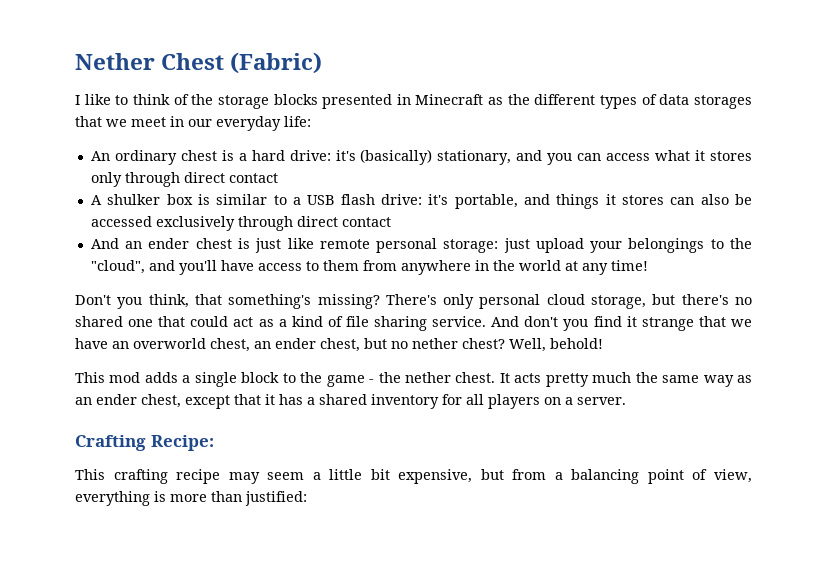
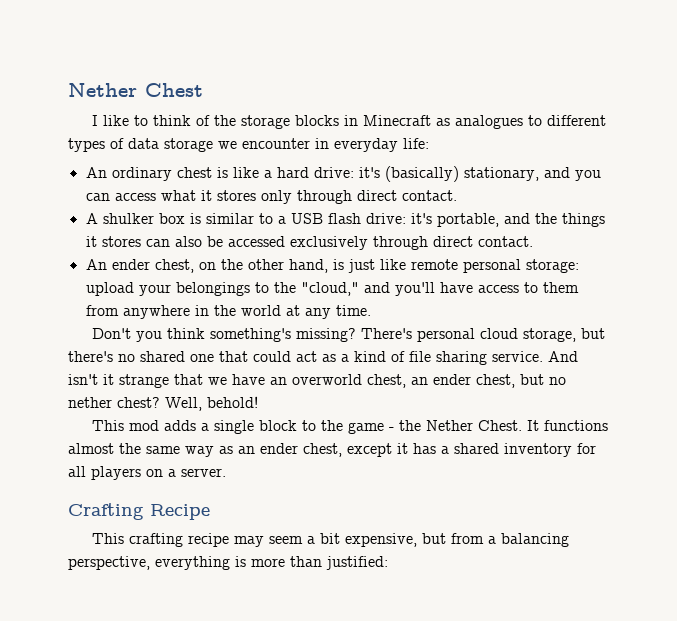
- Nether Chest (Fabric)
+ Nether Chest
- I like to think of the storage blocks presented in Minecraft as the different types of data storages that we meet in our everyday life:
+ I like to think of the storage blocks in Minecraft as analogues to different types of data storage we encounter in everyday life:
- An ordinary chest is a hard drive: it's (basically) stationary, and you can access what it stores only through direct contact
+ An ordinary chest is like a hard drive: it's (basically) stationary, and you can access what it stores only through direct contact.
- A shulker box is similar to a USB flash drive: it's portable, and things it stores can also be accessed exclusively through direct contact
- And an ender chest is just like remote personal storage: just upload your belongings to the "cloud", and you'll have access to them from anywhere in the world at any time!
+ A shulker box is similar to a USB flash drive: it's portable, and the things it stores can also be accessed exclusively through direct contact.
+ An ender chest, on the other hand, is just like remote personal storage: upload your belongings to the "cloud," and you'll have access to them from anywhere in the world at any time.
- Don't you think, that something's missing?
+ Don't you think something's missing?
- There's only personal cloud storage, but there's no shared one that could act as a kind of file sharing service.
+ There's personal cloud storage, but there's no shared one that could act as a kind of file sharing service.
- And don't you find it strange that we have an overworld chest, an ender chest, but no nether chest?
+ And isn't it strange that we have an overworld chest, an ender chest, but no nether chest?
- This mod adds a single block to the game - the nether chest. It acts pretty much the same way as an ender chest, except that it has a shared inventory for all players on a server.
+ This mod adds a single block to the game - the Nether Chest. It functions almost the same way as an ender chest, except it has a shared inventory for all players on a server.
- Crafting Recipe:
+ Crafting Recipe
- This crafting recipe may seem a little bit expensive, but from a balancing point of view, everything is more than justified:
+ This crafting recipe may seem a bit expensive, but from a balancing perspective, everything is more than justified:

